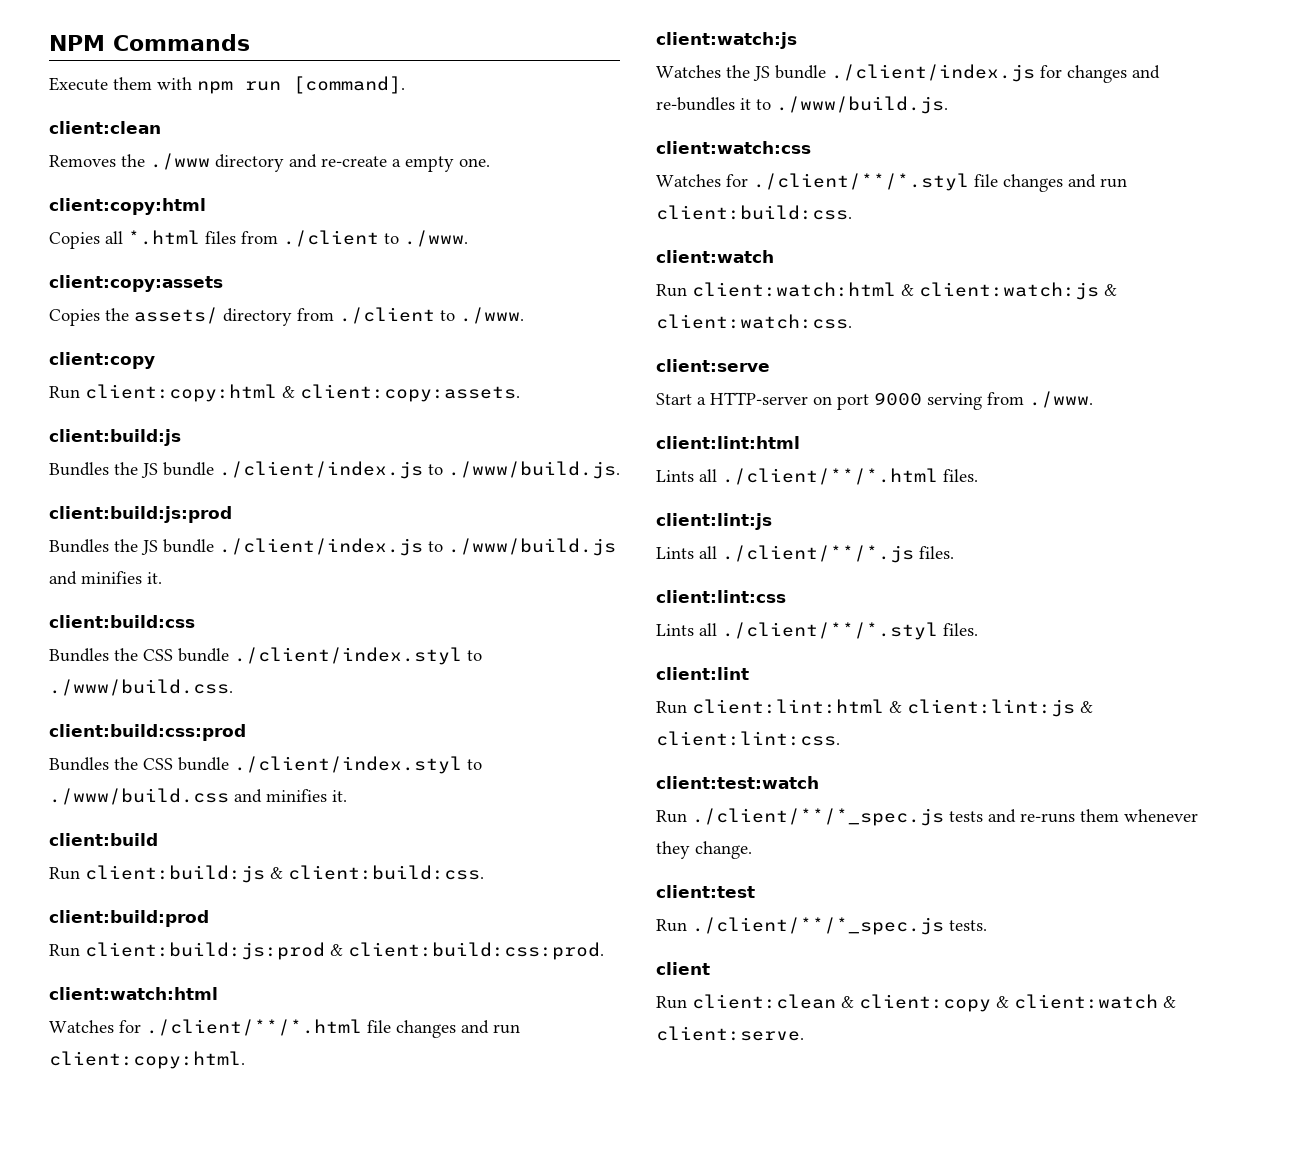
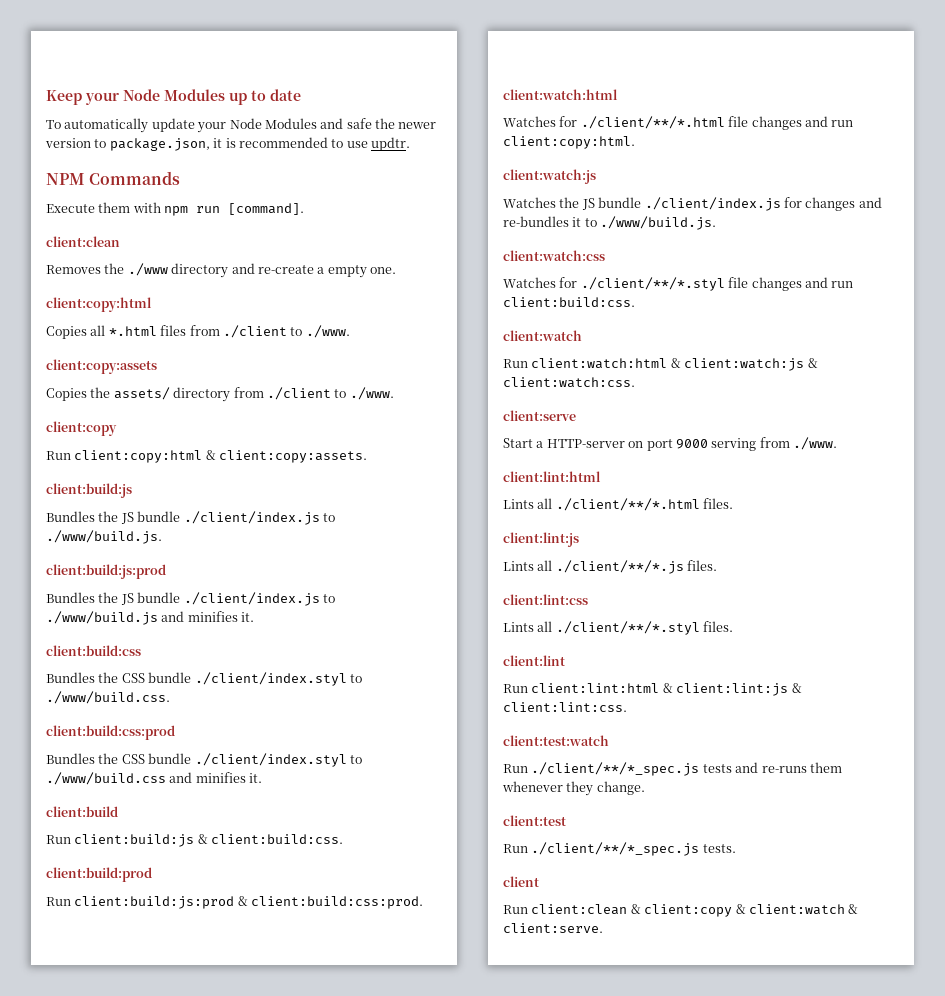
+ Keep your Node Modules up to date
+ To automatically update your Node Modules and safe the newer version to package.json, it is recommended to use updtr.

